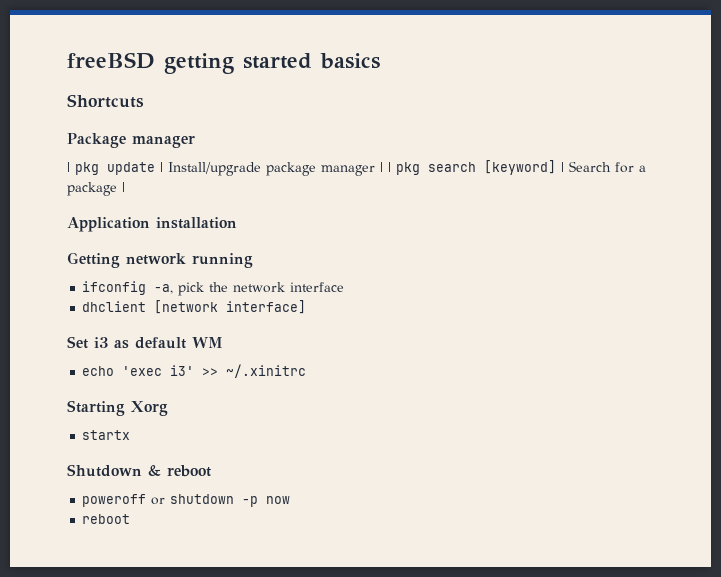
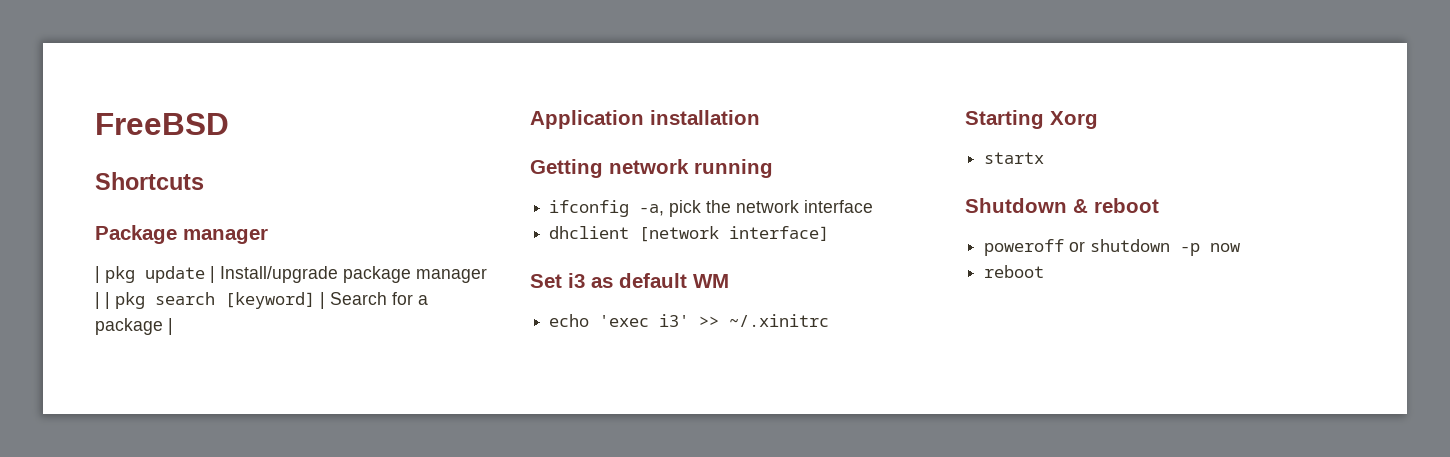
- freeBSD getting started basics
+ FreeBSD

